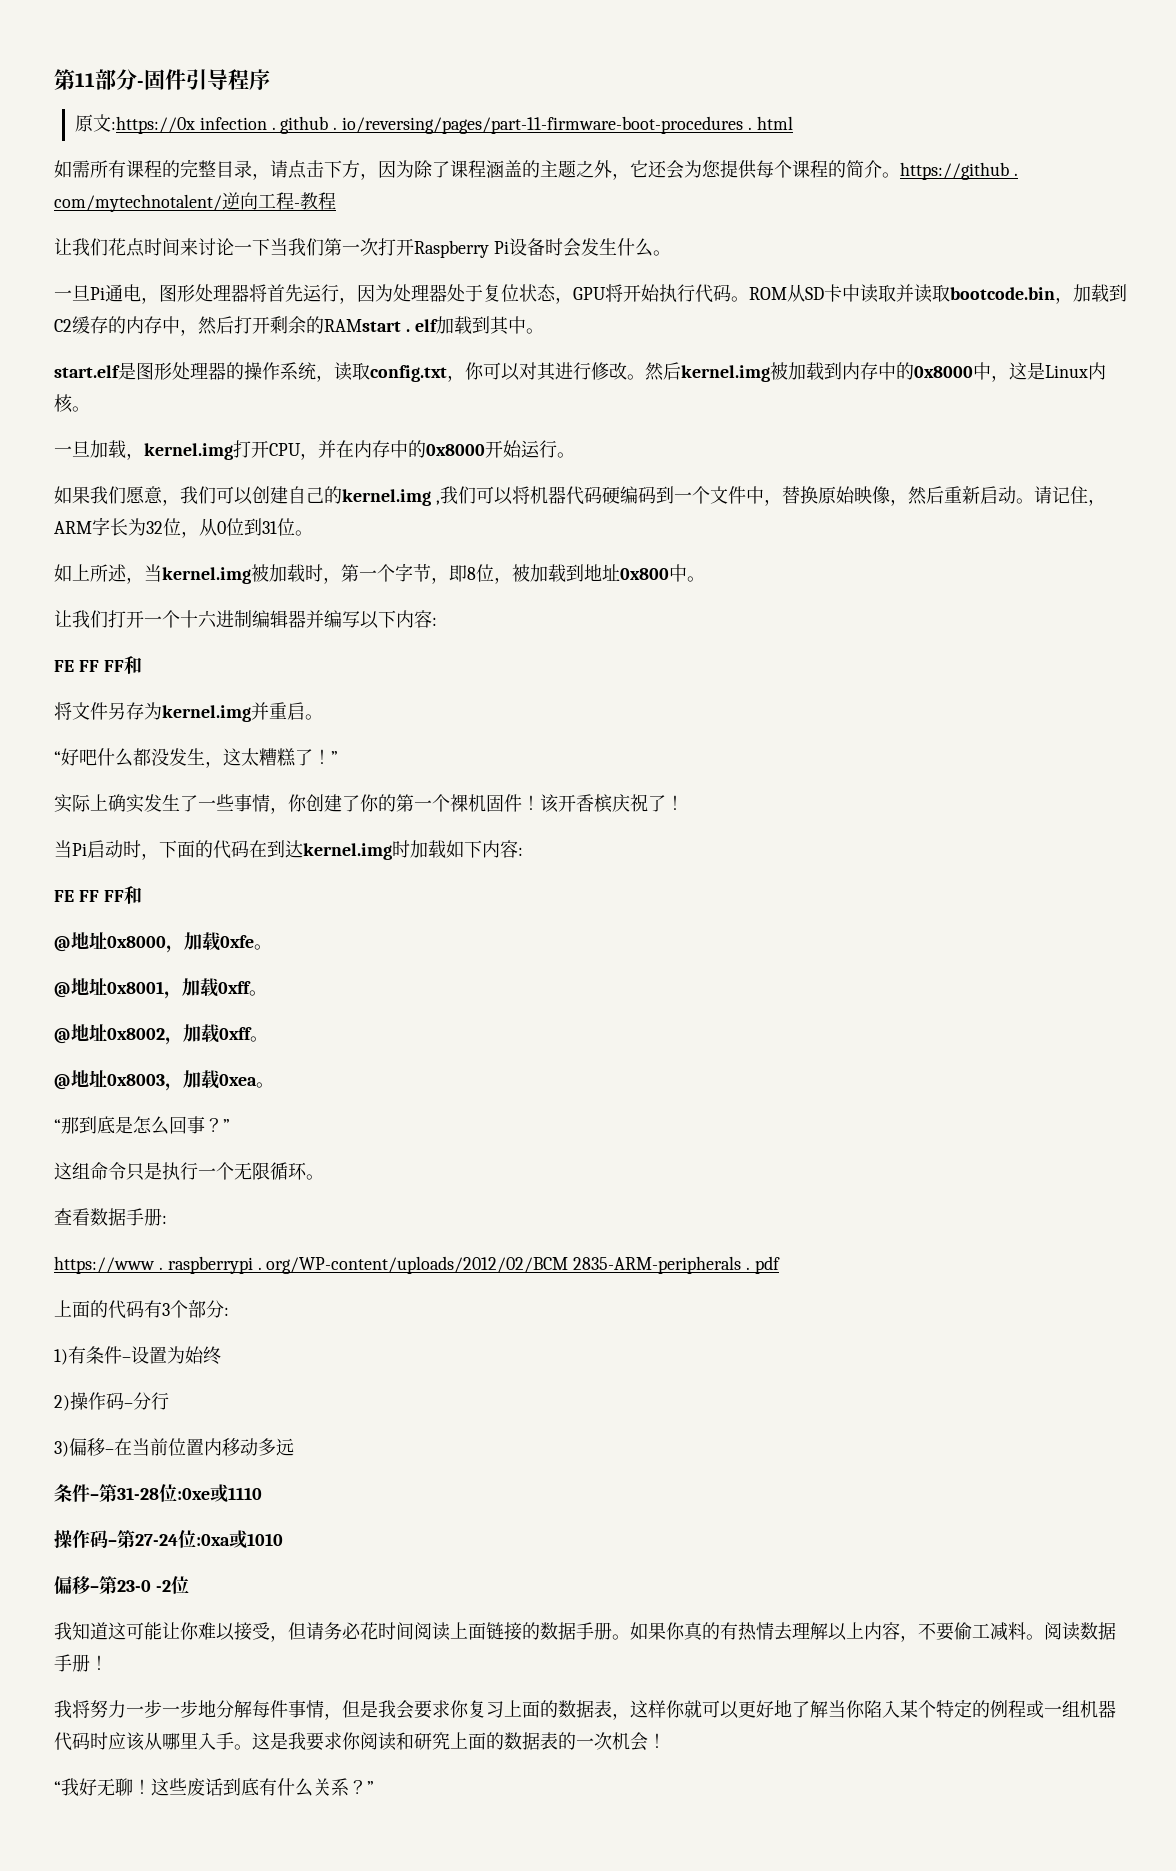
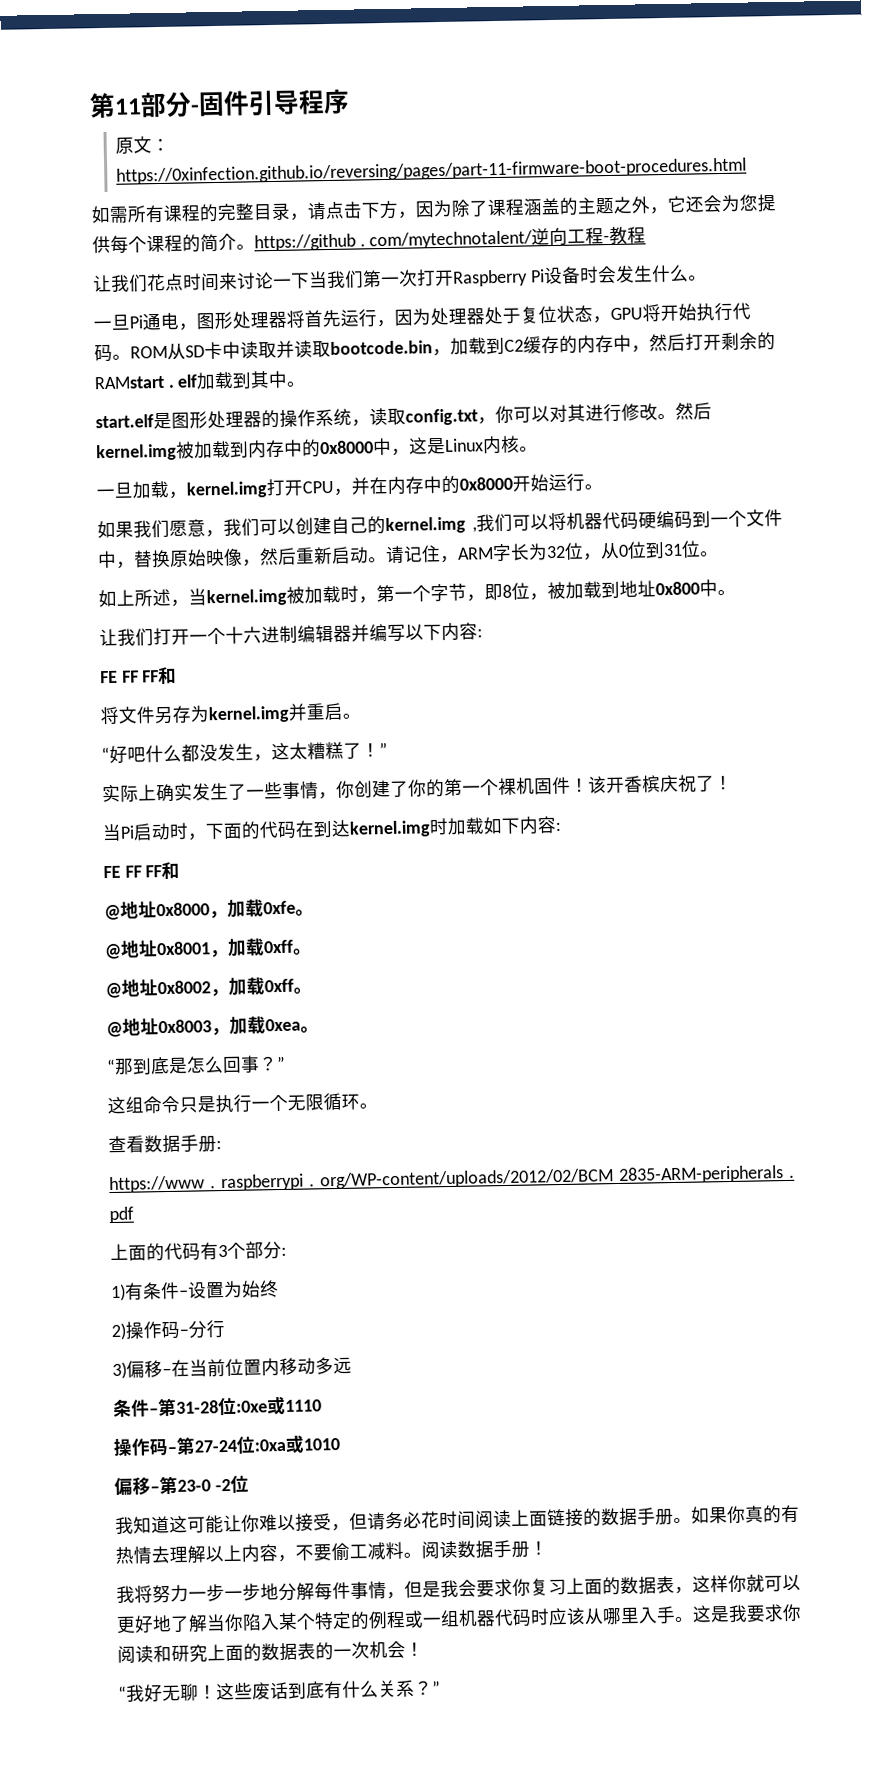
- 原文:https://0x infection . github . io/reversing/pages/part-11-firmware-boot-procedures . html
+ 原文：https://0xinfection.github.io/reversing/pages/part-11-firmware-boot-procedures.html

